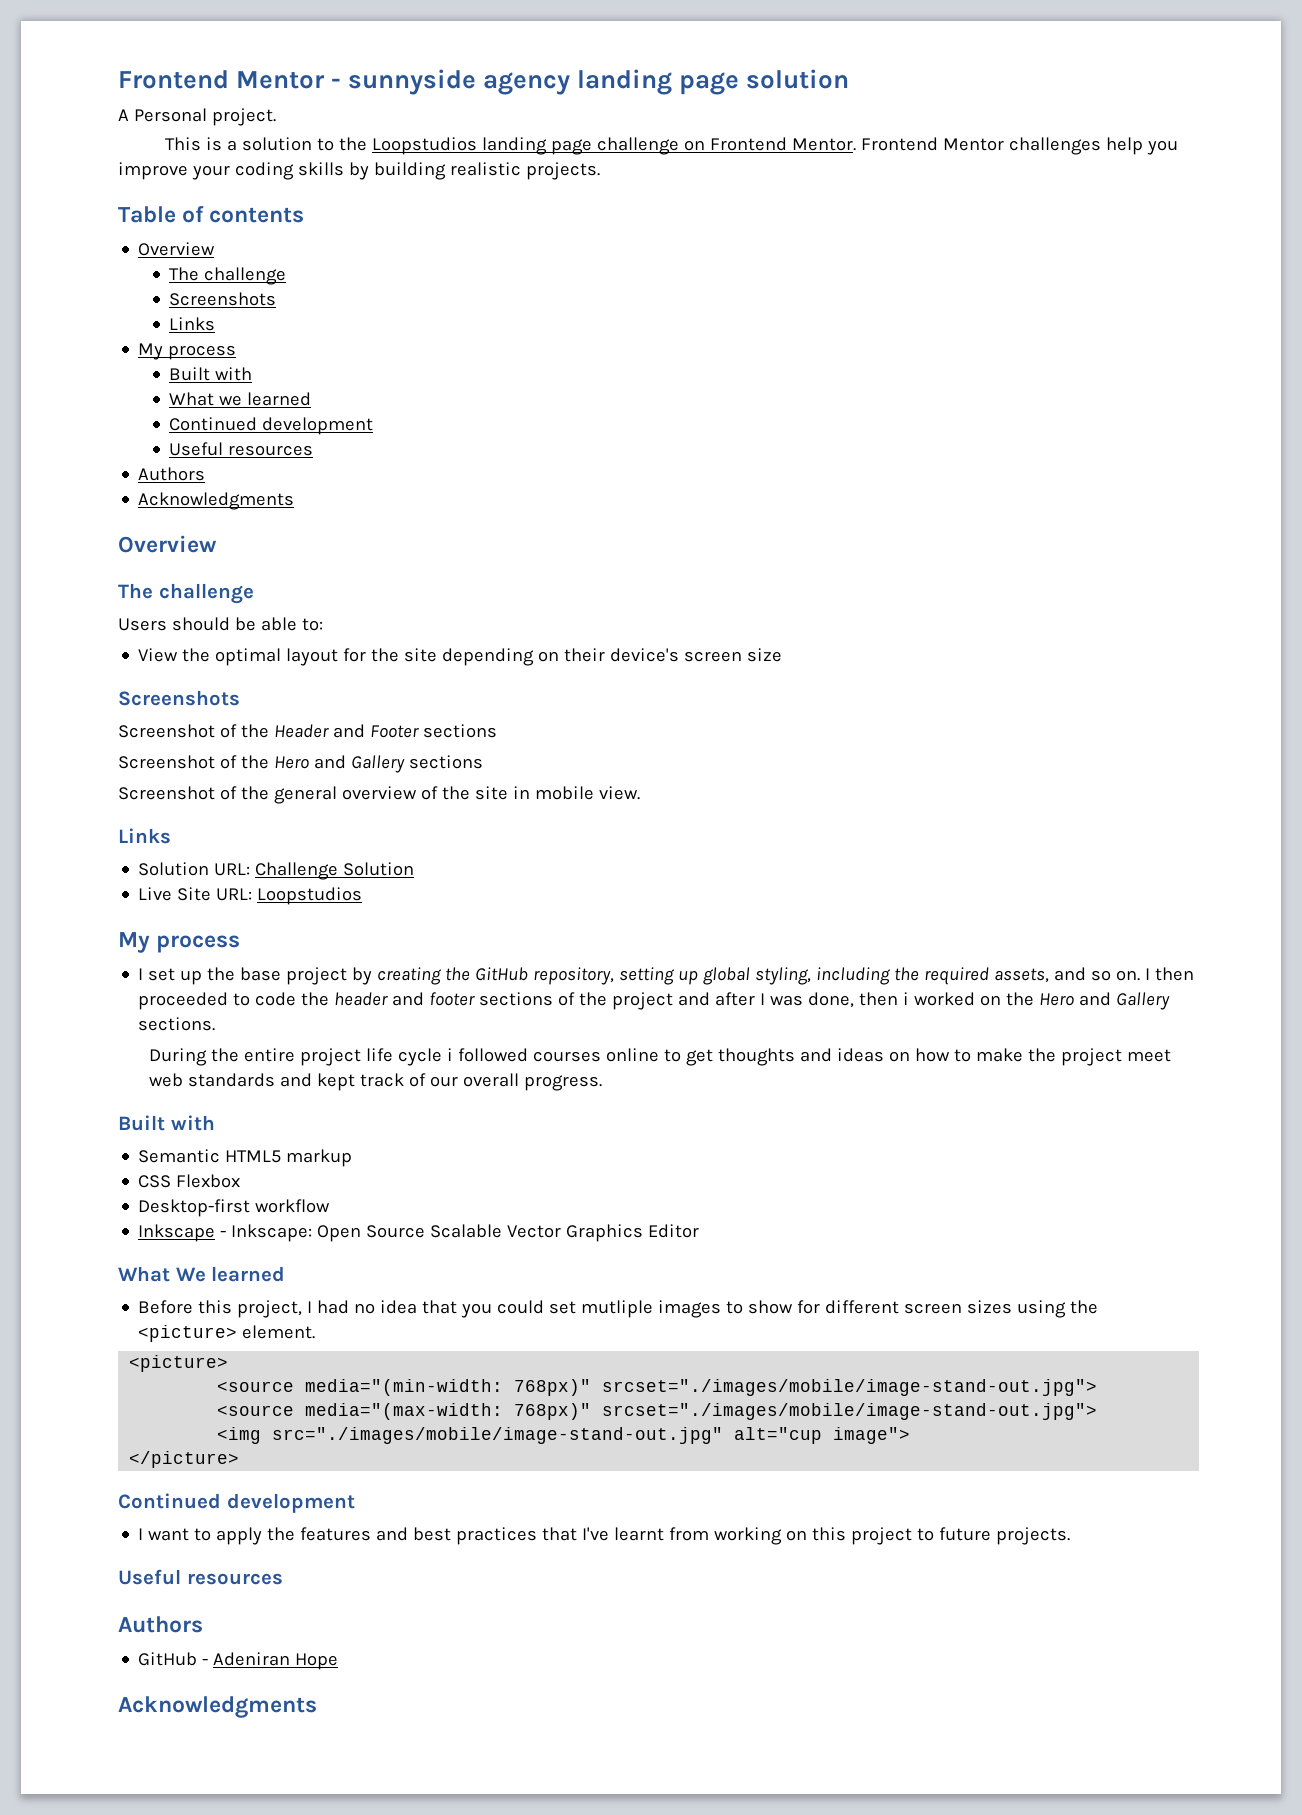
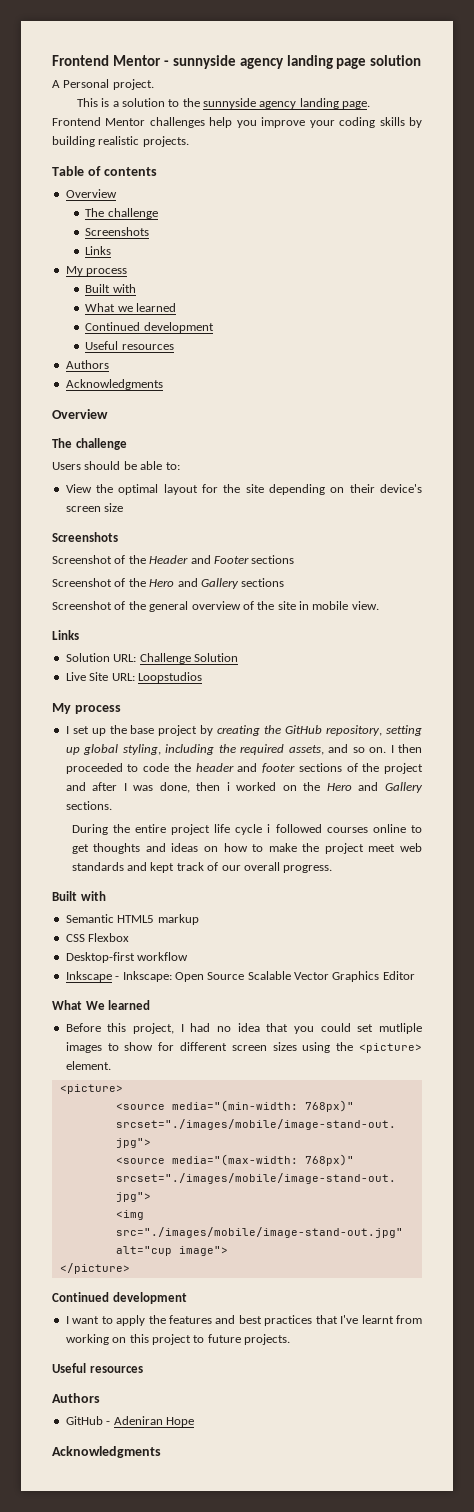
- This is a solution to the Loopstudios landing page challenge on Frontend Mentor.
+ This is a solution to the sunnyside agency landing page.

